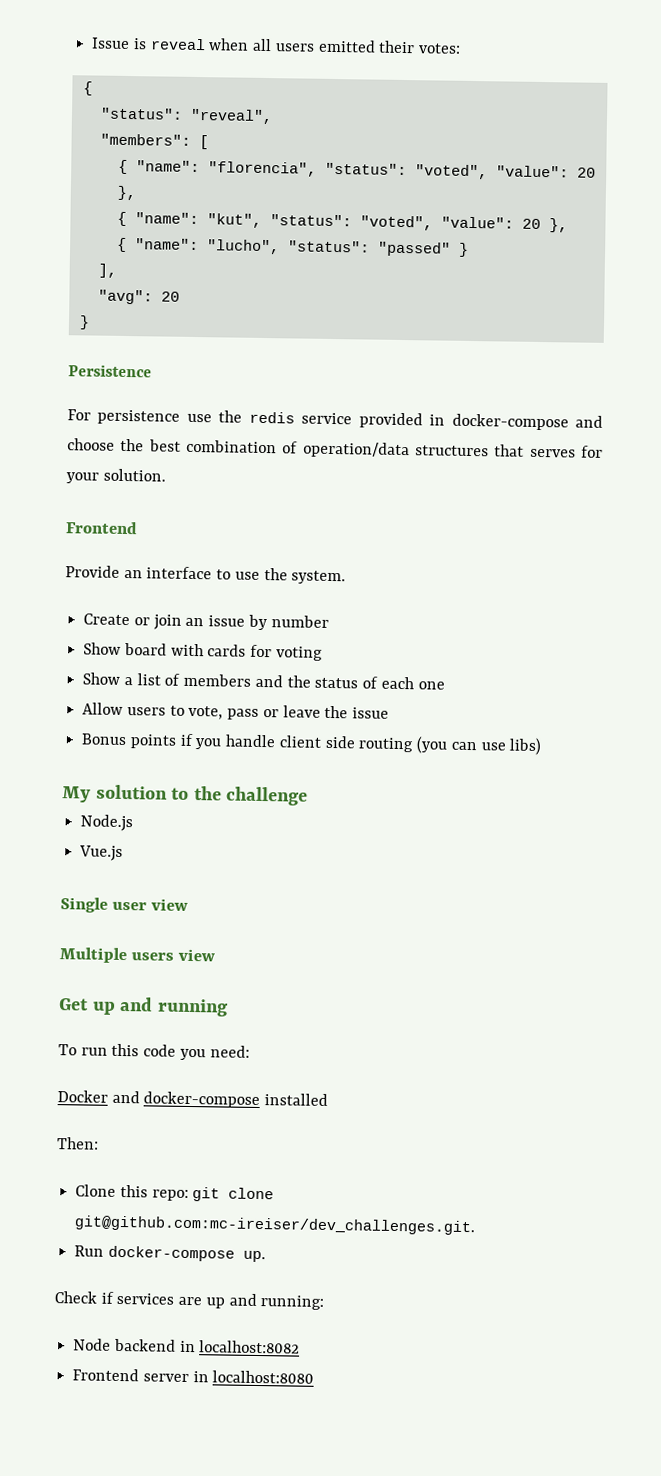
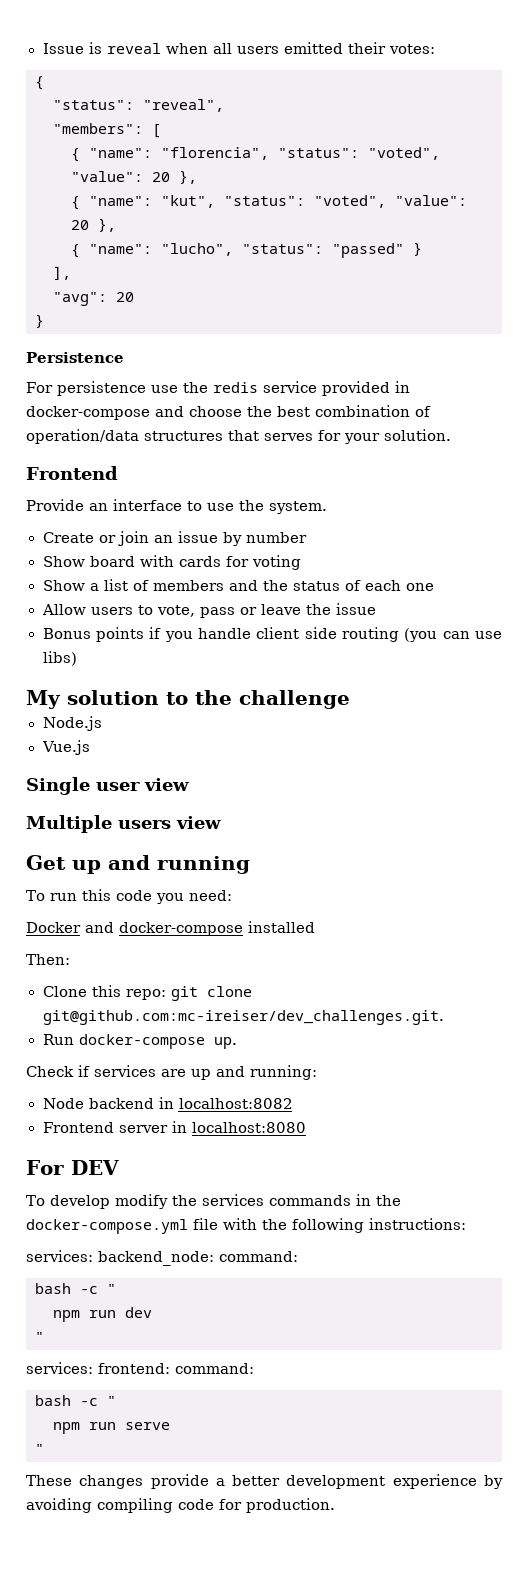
+ For DEV
+ To develop modify the services commands in the docker-compose.yml file with the following instructions:
+ services: backend_node: command:
+ bash -c "
+ npm run dev
+ "
+ services: frontend: command:
+ bash -c "
+ npm run serve
+ "
+ These changes provide a better development experience by avoiding compiling code for production.

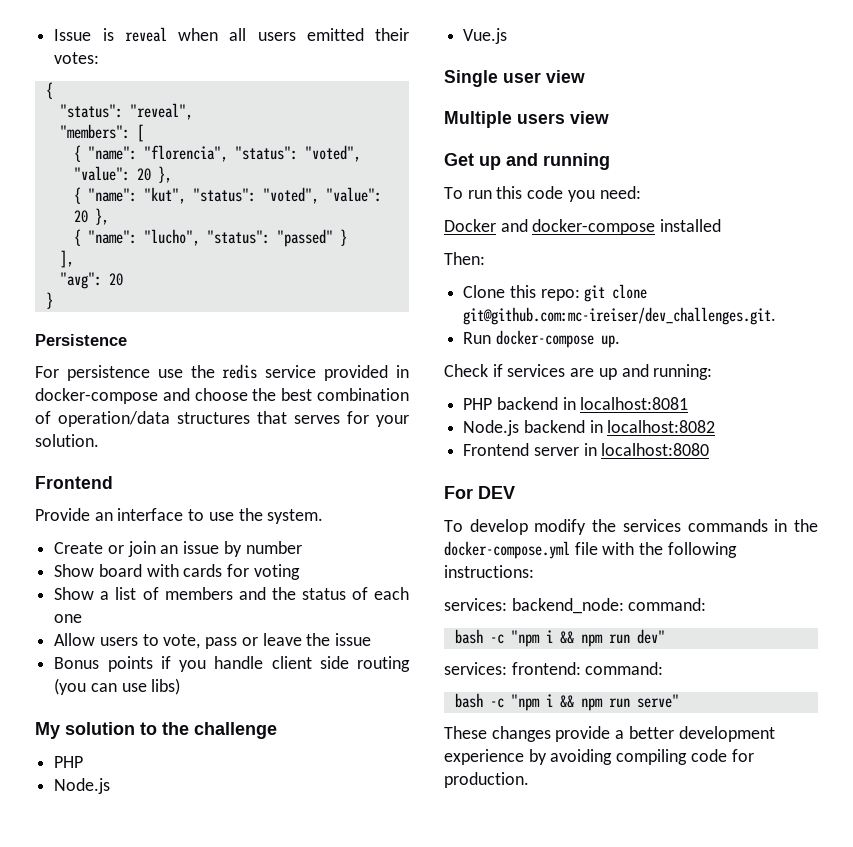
  My solution to the challenge
+ PHP
- Node backend in localhost:8082
+ PHP backend in localhost:8081
+ Node.js backend in localhost:8082
  services: backend_node: command:
- bash -c "
- npm run dev
- "
+ bash -c "npm i && npm run dev"
  services: frontend: command:
- bash -c "
- npm run serve
- "
+ bash -c "npm i && npm run serve"

